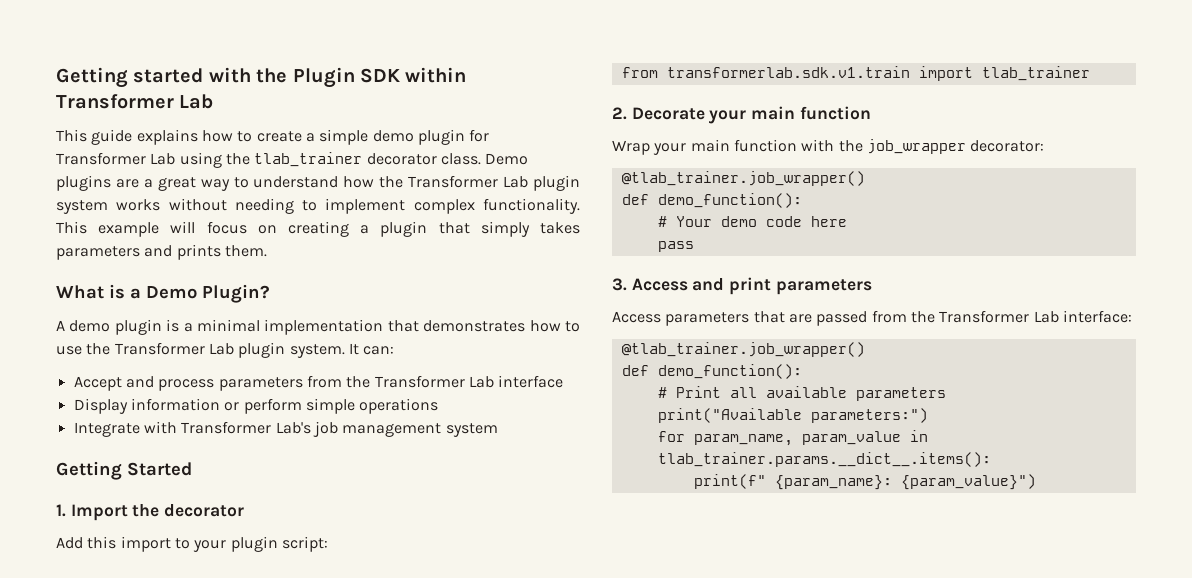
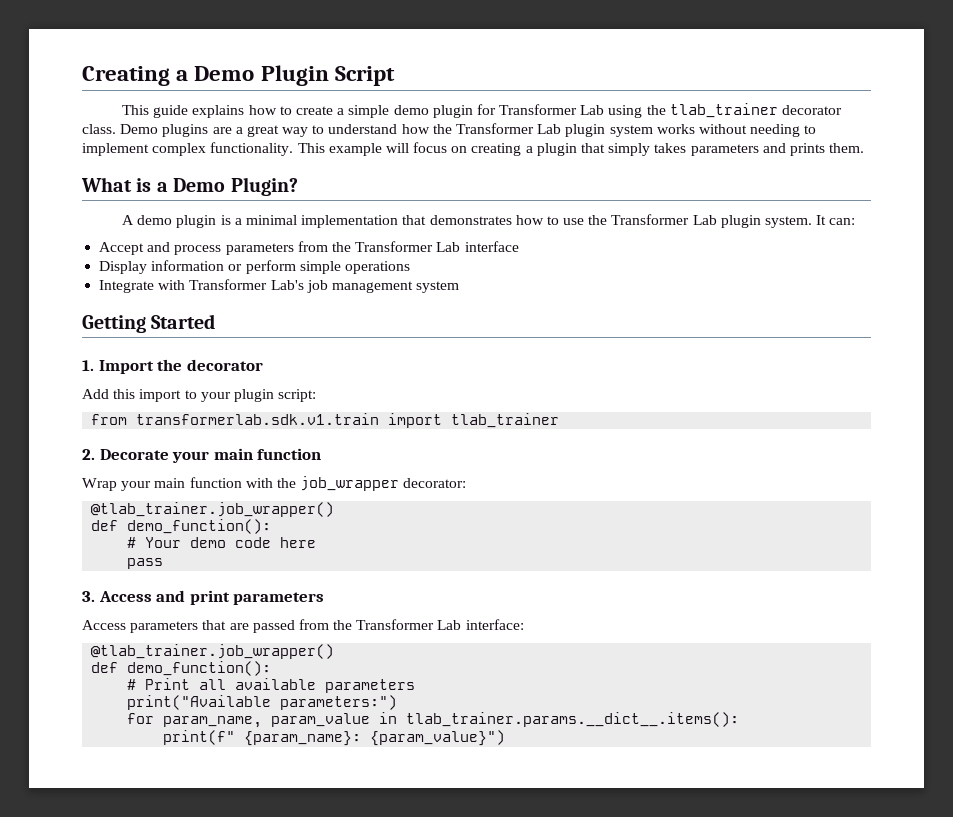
- Getting started with the Plugin SDK within Transformer Lab
+ Creating a Demo Plugin Script

